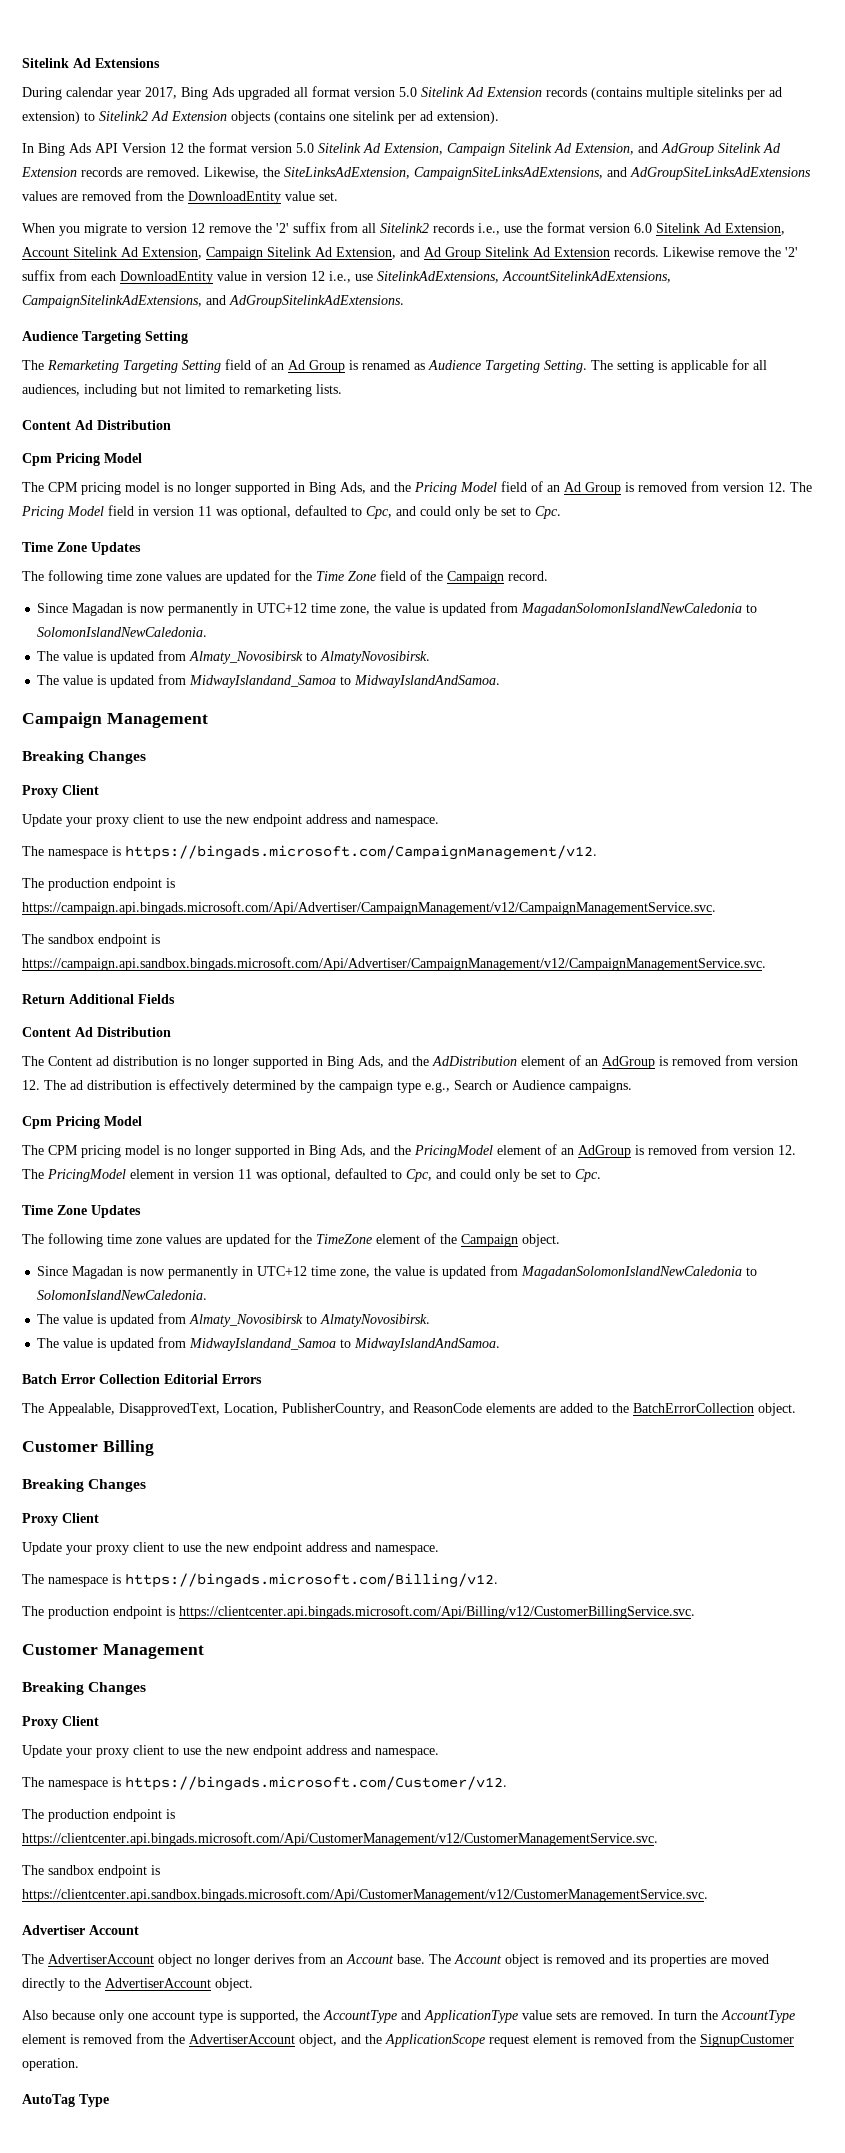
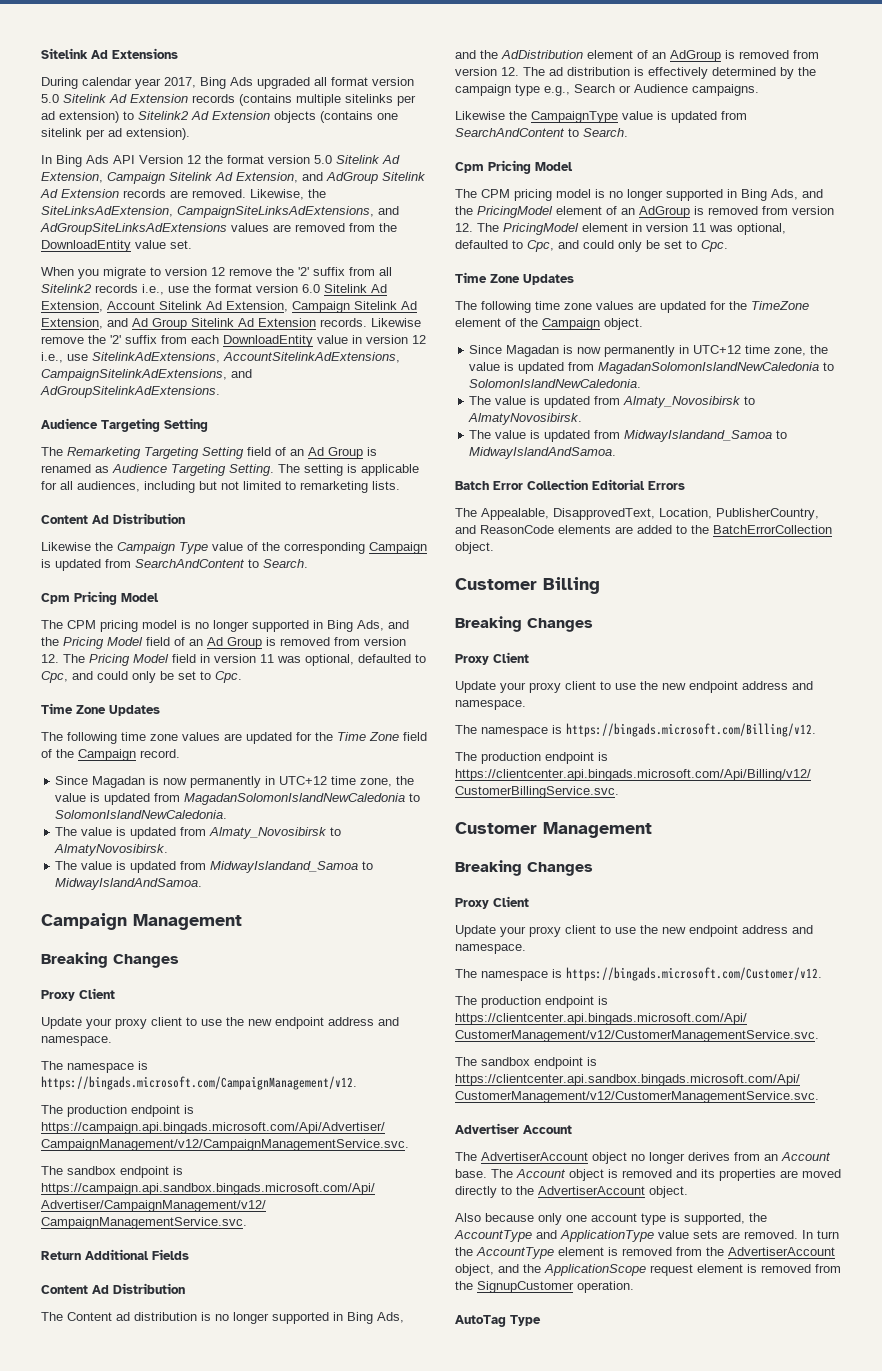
+ Likewise the Campaign Type value of the corresponding Campaign is updated from SearchAndContent to Search.
+ Likewise the CampaignType value is updated from SearchAndContent to Search.

